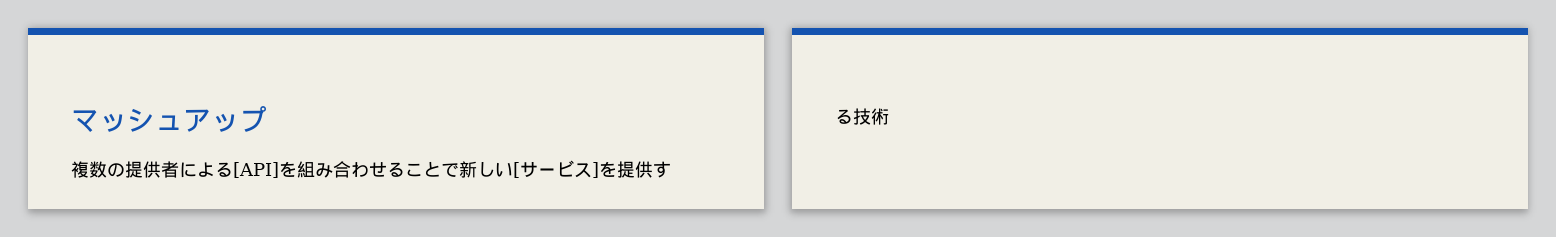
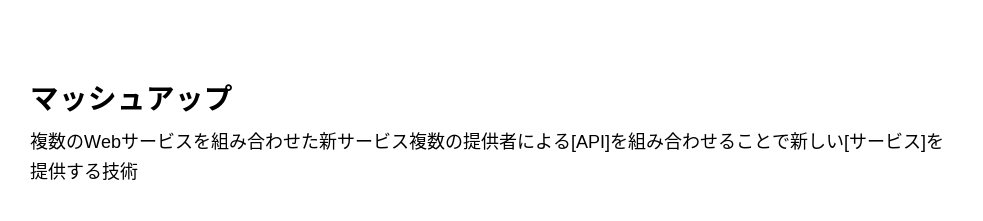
- 複数の提供者による[API]を組み合わせることで新しい[サービス]を提供する技術
+ 複数のWebサービスを組み合わせた新サービス複数の提供者による[API]を組み合わせることで新しい[サービス]を提供する技術

